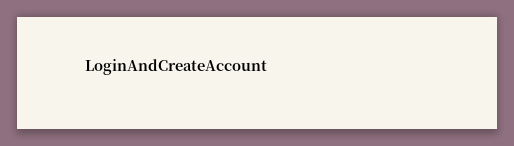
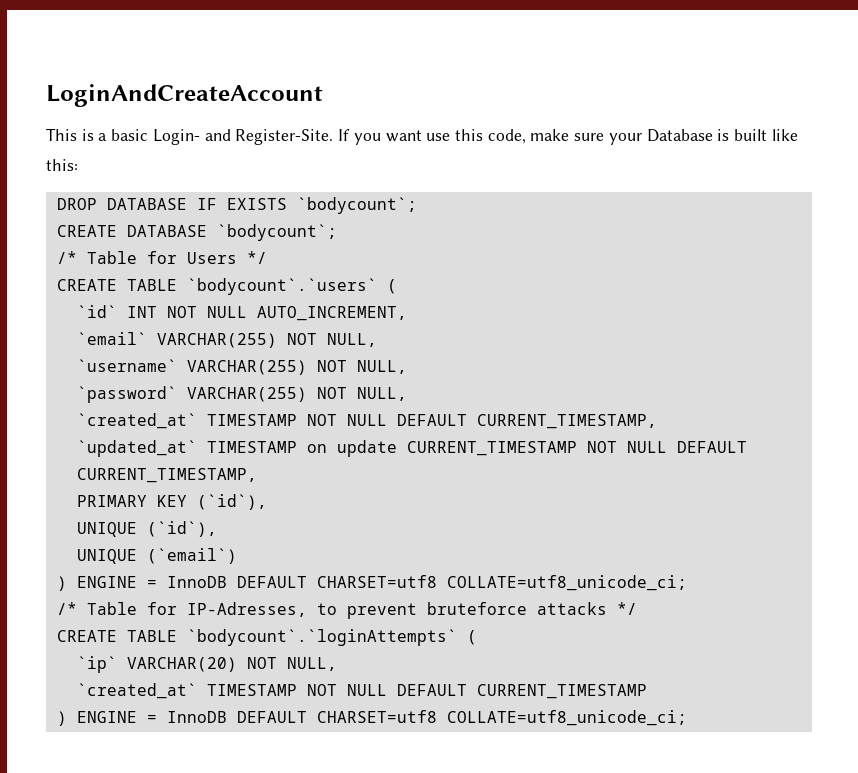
+ This is a basic Login- and Register-Site. If you want use this code, make sure your Database is built like this:
+ DROP DATABASE IF EXISTS `bodycount`;
+ CREATE DATABASE `bodycount`;
+ /* Table for Users */
+ CREATE TABLE `bodycount`.`users` (
+ `id` INT NOT NULL AUTO_INCREMENT,
+ `email` VARCHAR(255) NOT NULL,
+ `username` VARCHAR(255) NOT NULL,
+ `password` VARCHAR(255) NOT NULL,
+ `created_at` TIMESTAMP NOT NULL DEFAULT CURRENT_TIMESTAMP,
+ `updated_at` TIMESTAMP on update CURRENT_TIMESTAMP NOT NULL DEFAULT CURRENT_TIMESTAMP,
+ PRIMARY KEY (`id`),
+ UNIQUE (`id`),
+ UNIQUE (`email`)
+ ) ENGINE = InnoDB DEFAULT CHARSET=utf8 COLLATE=utf8_unicode_ci;
+ /* Table for IP-Adresses, to prevent bruteforce attacks */
+ CREATE TABLE `bodycount`.`loginAttempts` (
+ `ip` VARCHAR(20) NOT NULL,
+ `created_at` TIMESTAMP NOT NULL DEFAULT CURRENT_TIMESTAMP
+ ) ENGINE = InnoDB DEFAULT CHARSET=utf8 COLLATE=utf8_unicode_ci;

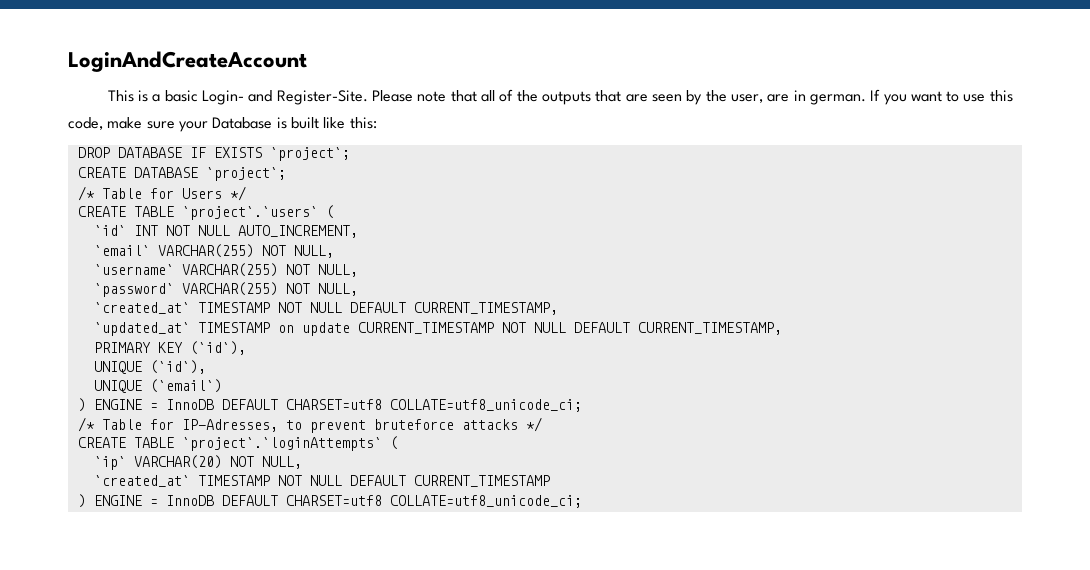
+ Please note that all of the outputs that are seen by the user, are in german.
- If you want use this code, make sure your Database is built like this:
+ If you want to use this code, make sure your Database is built like this:
- DROP DATABASE IF EXISTS `bodycount`;
+ DROP DATABASE IF EXISTS `project`;
- CREATE DATABASE `bodycount`;
+ CREATE DATABASE `project`;
- CREATE TABLE `bodycount`.`users` (
+ CREATE TABLE `project`.`users` (
- CREATE TABLE `bodycount`.`loginAttempts` (
+ CREATE TABLE `project`.`loginAttempts` (

